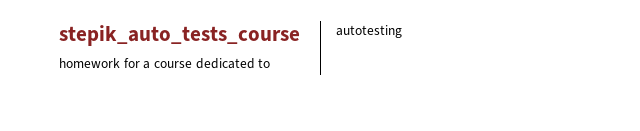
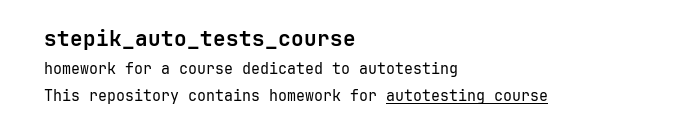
+ This repository contains homework for autotesting course

